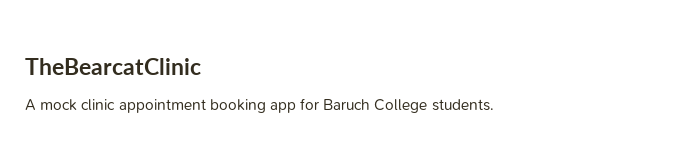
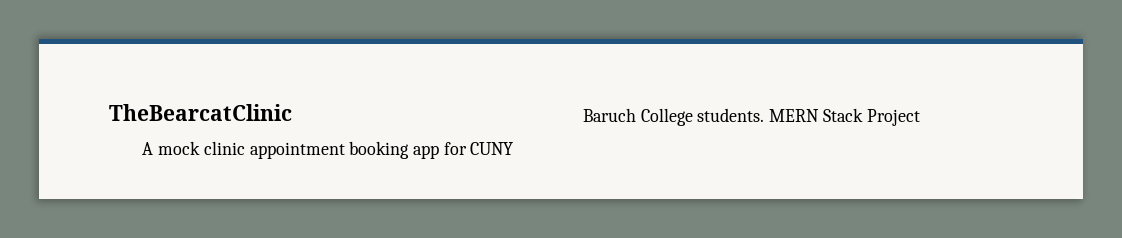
- A mock clinic appointment booking app for Baruch College students.
+ A mock clinic appointment booking app for CUNY Baruch College students.
+ MERN Stack Project

